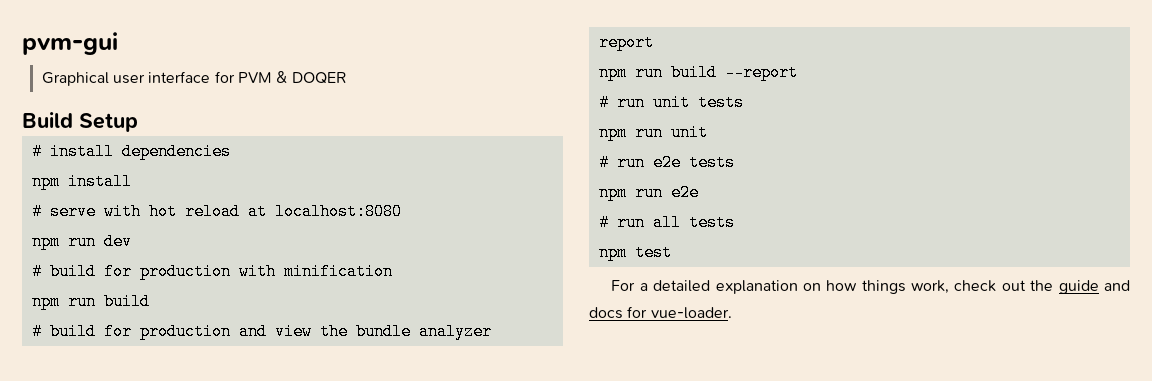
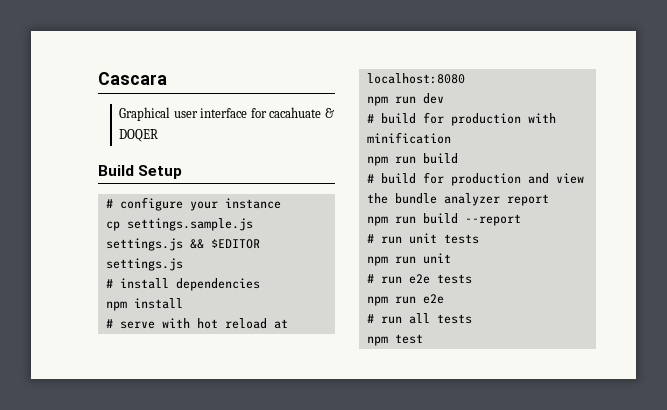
- pvm-gui
+ Cascara
- Graphical user interface for PVM & DOQER
+ Graphical user interface for cacahuate & DOQER
+ # configure your instance
+ cp settings.sample.js settings.js && $EDITOR settings.js
- For a detailed explanation on how things work, check out the guide and docs for vue-loader.

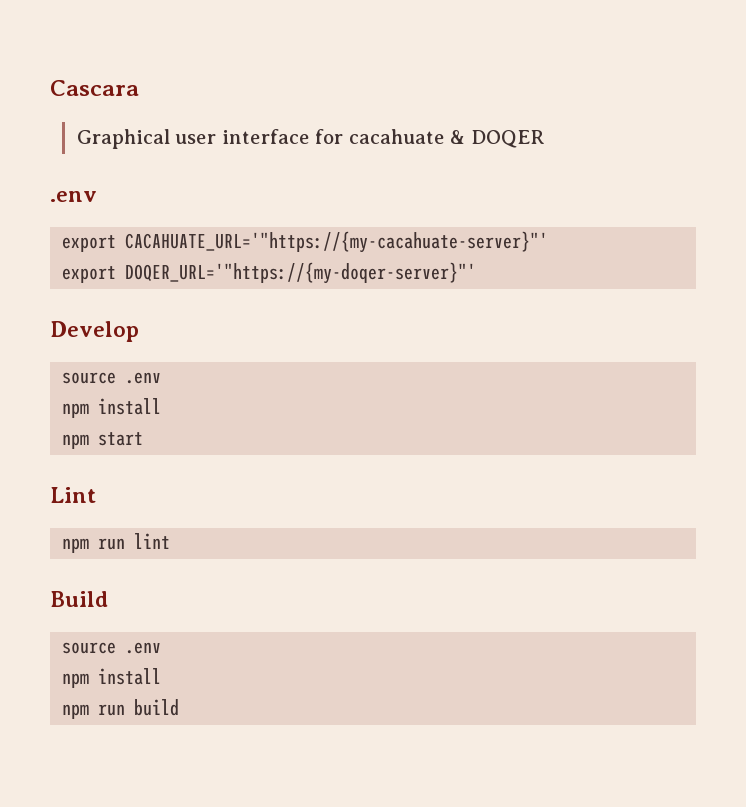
  Graphical user interface for cacahuate & DOQER
- Build Setup
- # configure your instance
- cp settings.sample.js settings.js && $EDITOR settings.js
- # install dependencies
+ .env
+ export CACAHUATE_URL='"https://{my-cacahuate-server}"'
+ export DOQER_URL='"https://{my-doqer-server}"'
+ Develop
+ source .env
  npm install
- # serve with hot reload at localhost:8080
- npm run dev
- # build for production with minification
+ npm start
+ Lint
+ npm run lint
+ Build
+ source .env
+ npm install
  npm run build
- # build for production and view the bundle analyzer report
- npm run build --report
- # run unit tests
- npm run unit
- # run e2e tests
- npm run e2e
- # run all tests
- npm test

